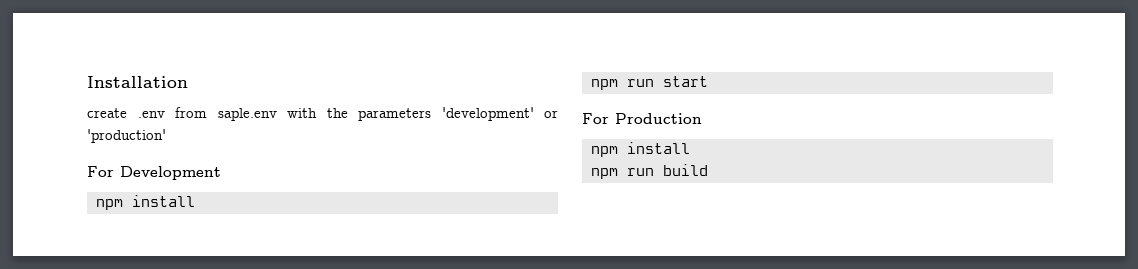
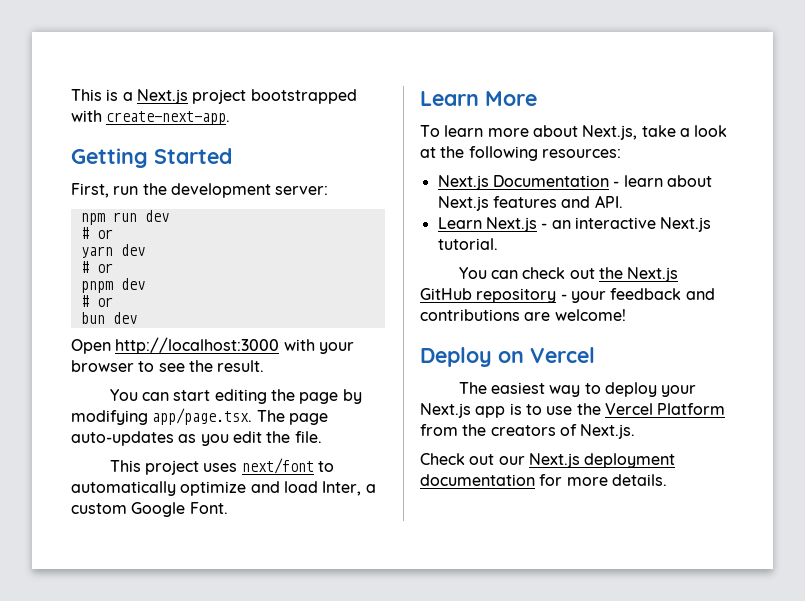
- Installation
- create .env from saple.env with the parameters 'development' or 'production'
- For Development
- npm install
- npm run start
- For Production
- npm install
- npm run build
+ This is a Next.js project bootstrapped with create-next-app.
+ Getting Started
+ First, run the development server:
+ npm run dev
+ # or
+ yarn dev
+ # or
+ pnpm dev
+ # or
+ bun dev
+ Open http://localhost:3000 with your browser to see the result.
+ You can start editing the page by modifying app/page.tsx. The page auto-updates as you edit the file.
+ This project uses next/font to automatically optimize and load Inter, a custom Google Font.
+ Learn More
+ To learn more about Next.js, take a look at the following resources:
+ Next.js Documentation - learn about Next.js features and API.
+ Learn Next.js - an interactive Next.js tutorial.
+ You can check out the Next.js GitHub repository - your feedback and contributions are welcome!
+ Deploy on Vercel
+ The easiest way to deploy your Next.js app is to use the Vercel Platform from the creators of Next.js.
+ Check out our Next.js deployment documentation for more details.

